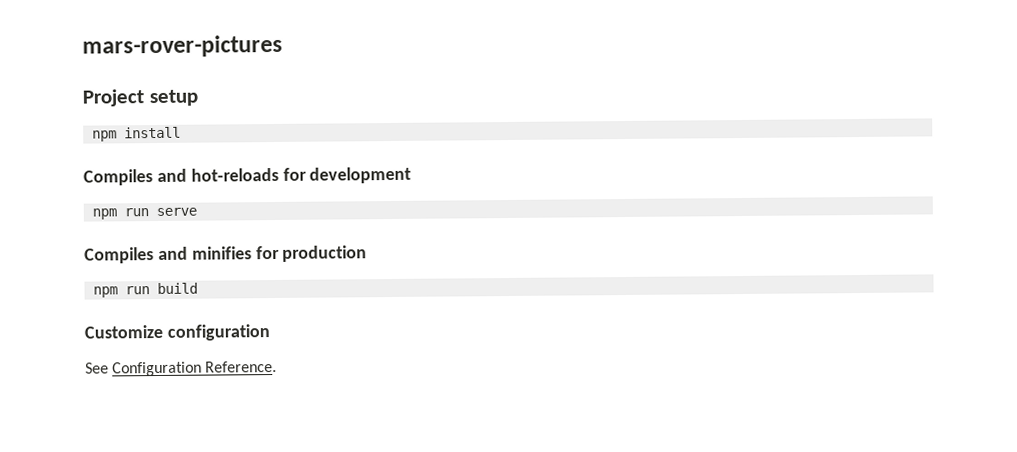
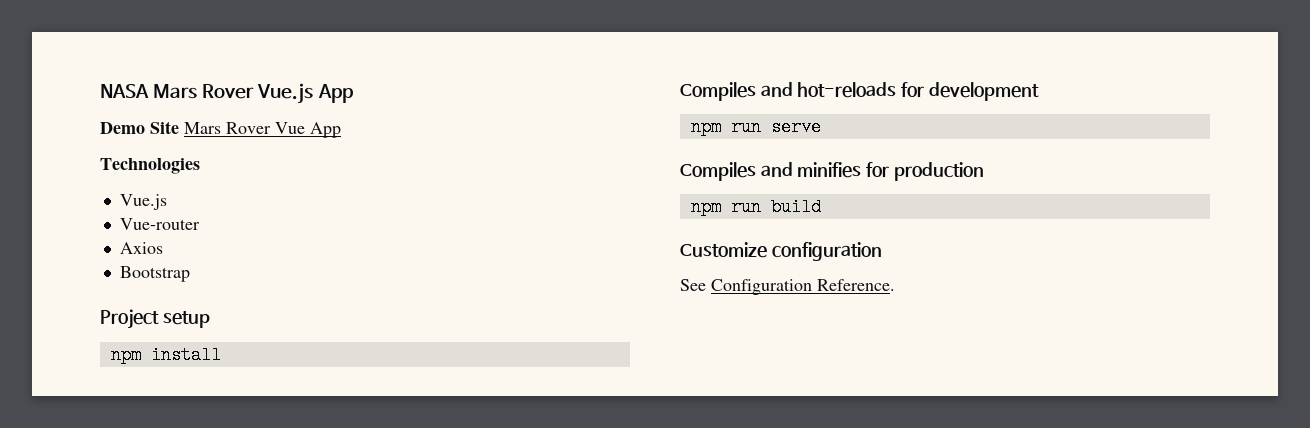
- mars-rover-pictures
+ NASA Mars Rover Vue.js App
+ Demo Site Mars Rover Vue App
+ Technologies
+ Vue.js
+ Vue-router
+ Axios
+ Bootstrap

